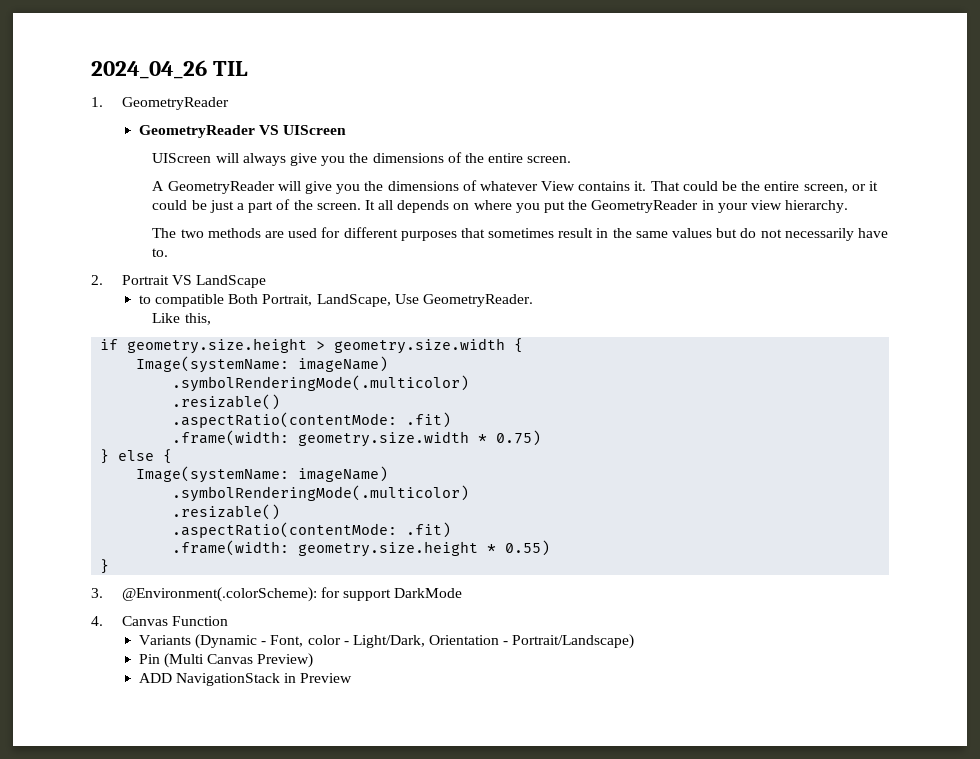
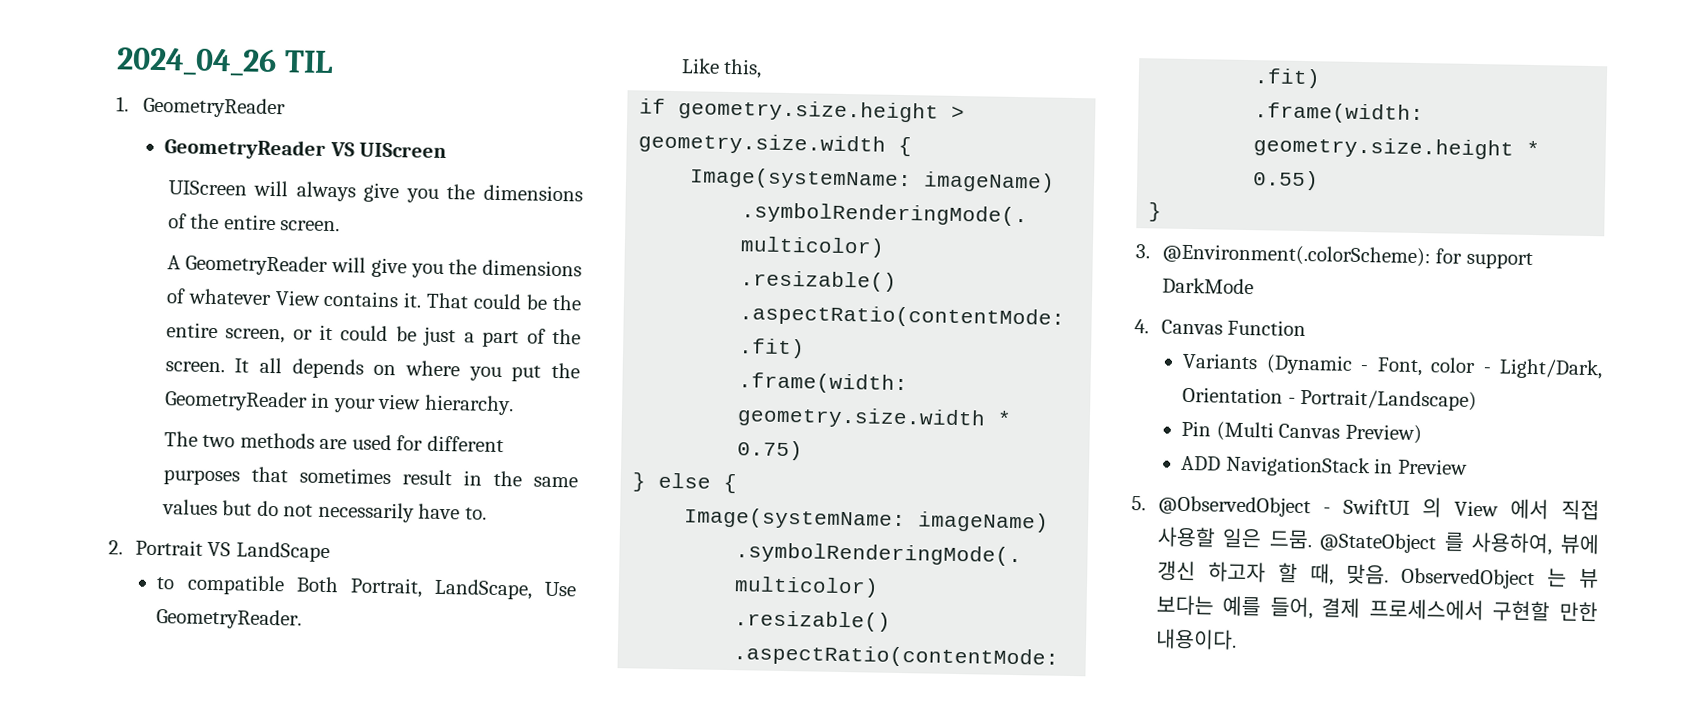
+ 5. @ObservedObject - SwiftUI 의 View 에서 직접 사용할 일은 드뭄. @StateObject 를 사용하여, 뷰에 갱신 하고자 할 때, 맞음. ObservedObject 는 뷰 보다는 예를 들어, 결제 프로세스에서 구현할 만한 내용이다.

